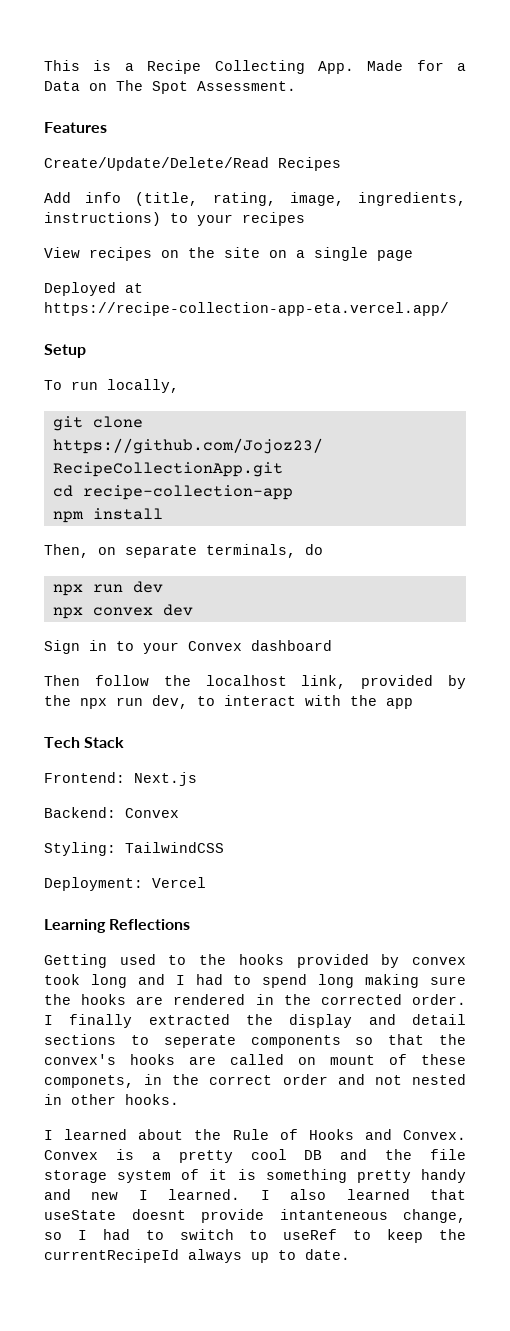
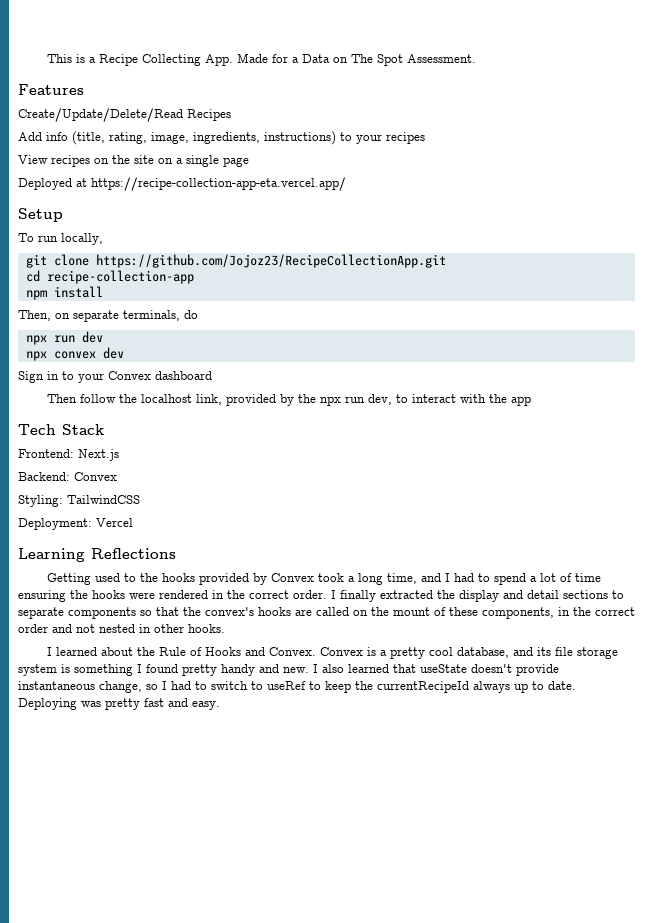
- Getting used to the hooks provided by convex took long and I had to spend long making sure the hooks are rendered in the corrected order.
+ Getting used to the hooks provided by Convex took a long time, and I had to spend a lot of time ensuring the hooks were rendered in the correct order.
- I finally extracted the display and detail sections to seperate components so that the convex's hooks are called on mount of these componets, in the correct order and not nested in other hooks.
+ I finally extracted the display and detail sections to separate components so that the convex's hooks are called on the mount of these components, in the correct order and not nested in other hooks.
- Convex is a pretty cool DB and the file storage system of it is something pretty handy and new I learned.
+ Convex is a pretty cool database, and its file storage system is something I found pretty handy and new.
- I also learned that useState doesnt provide intanteneous change, so I had to switch to useRef to keep the currentRecipeId always up to date.
+ I also learned that useState doesn't provide instantaneous change, so I had to switch to useRef to keep the currentRecipeId always up to date.
+ Deploying was pretty fast and easy.

